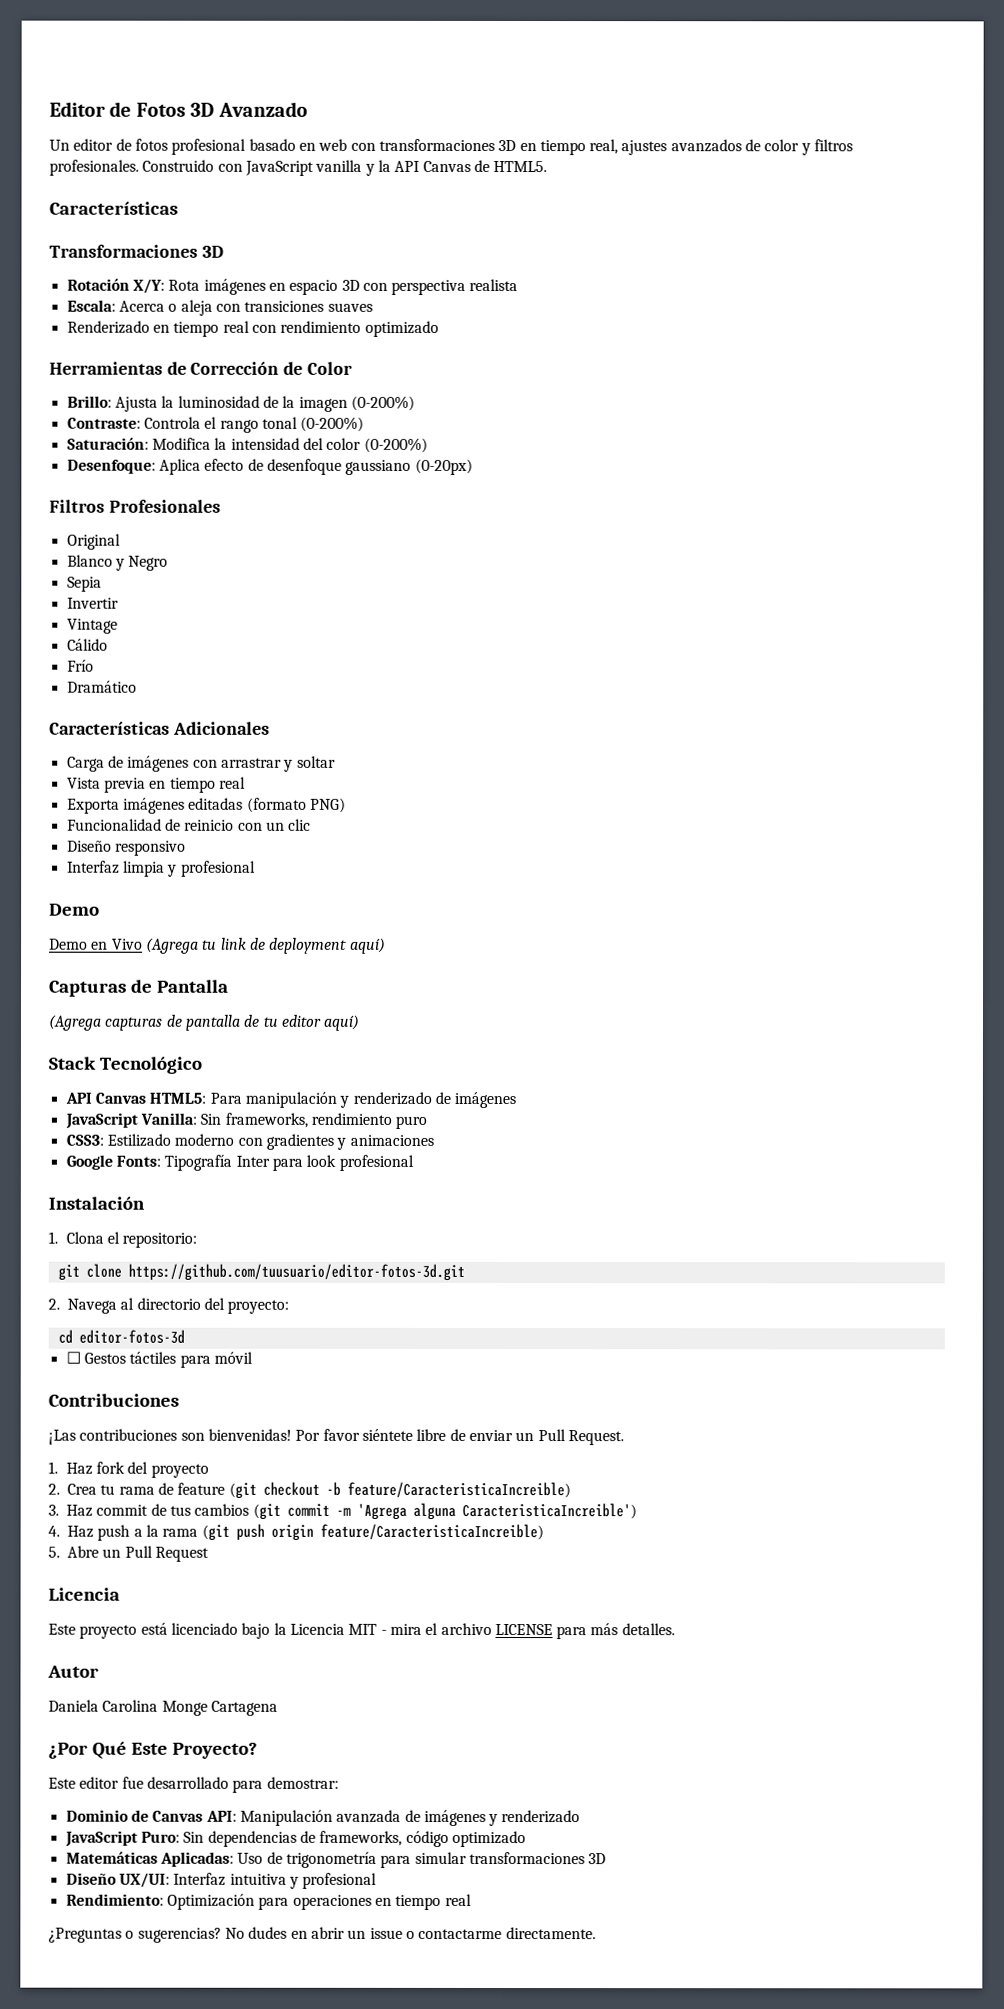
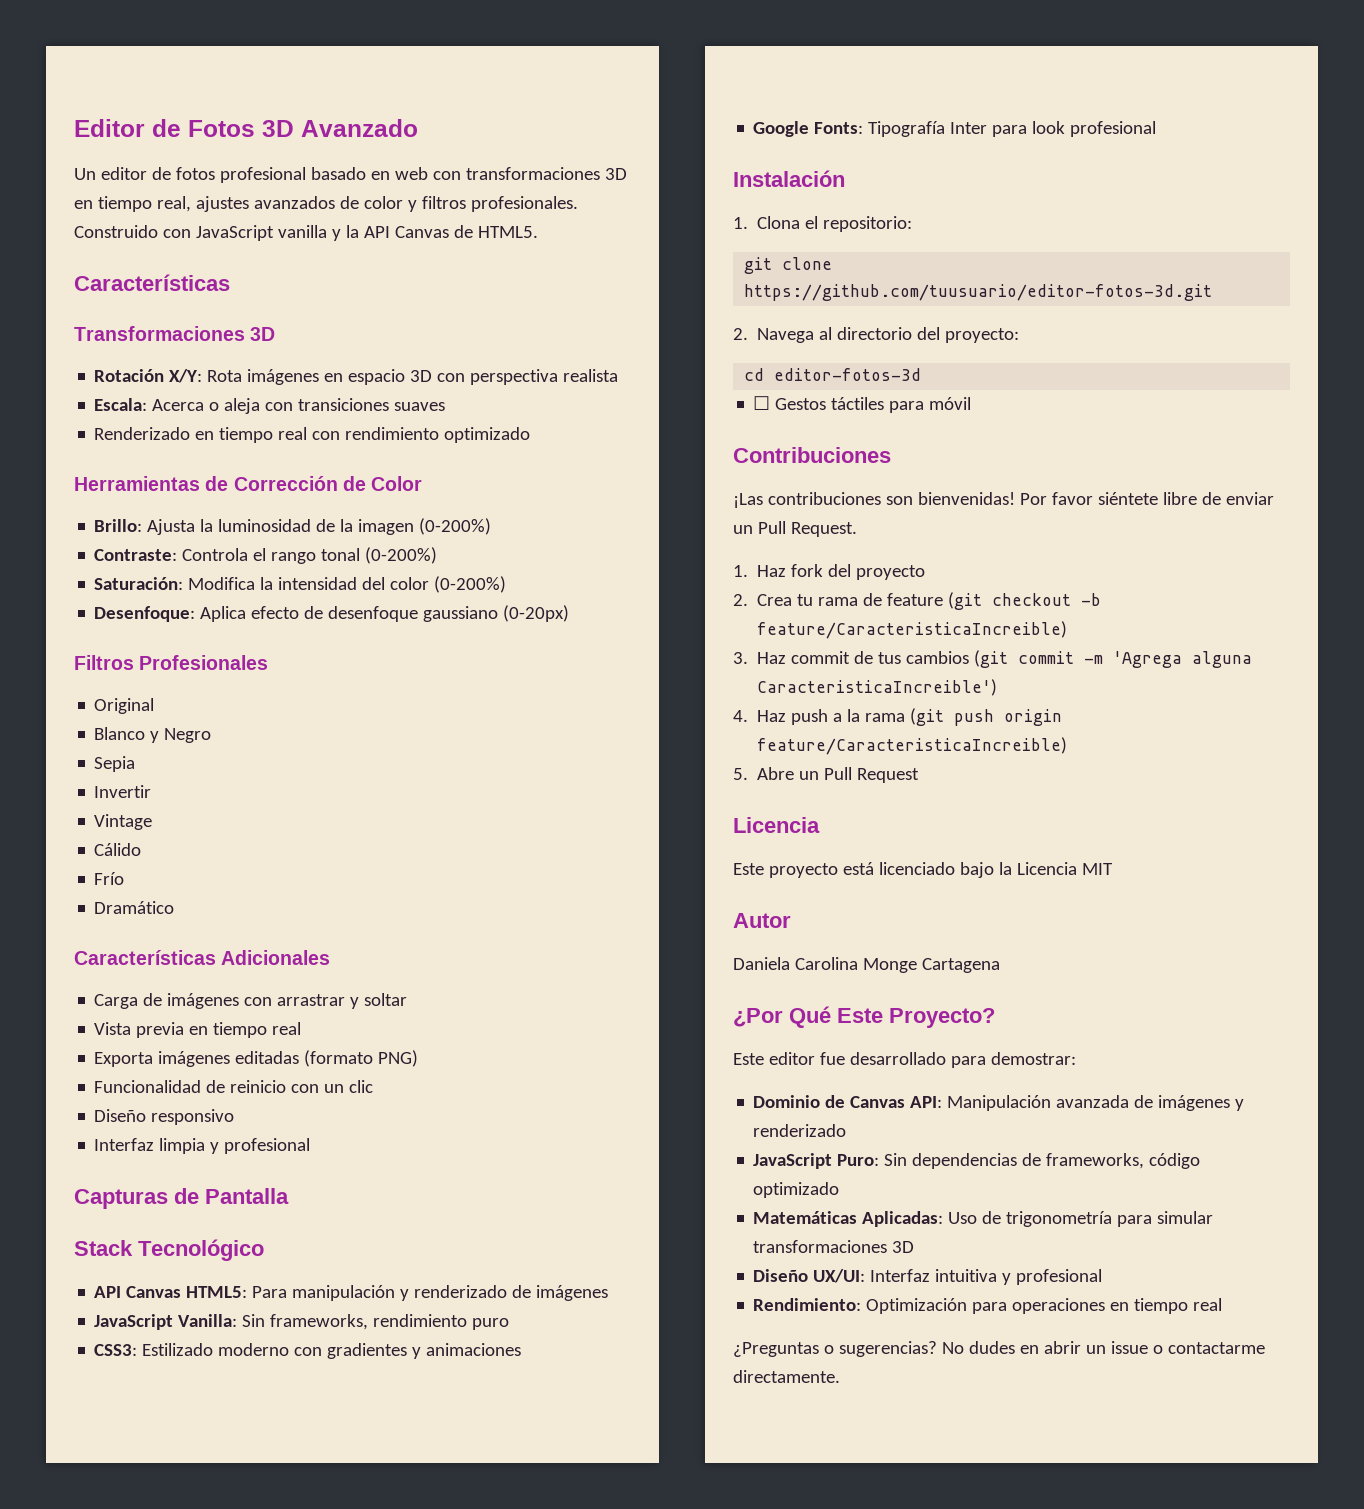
  Interfaz limpia y profesional
- Demo
- Demo en Vivo (Agrega tu link de deployment aquí)
  Capturas de Pantalla
- (Agrega capturas de pantalla de tu editor aquí)
- Este proyecto está licenciado bajo la Licencia MIT - mira el archivo LICENSE para más detalles.
+ Este proyecto está licenciado bajo la Licencia MIT

